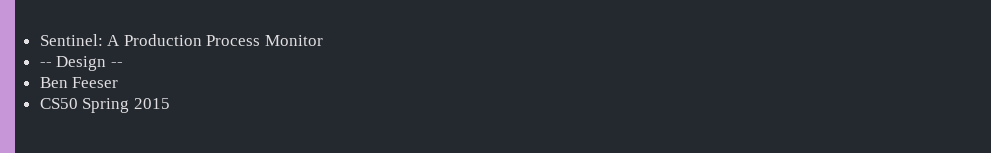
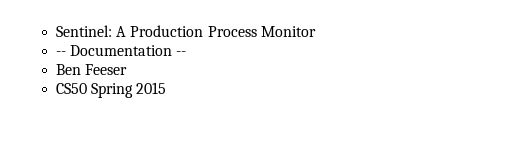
- -- Design --
+ -- Documentation --

